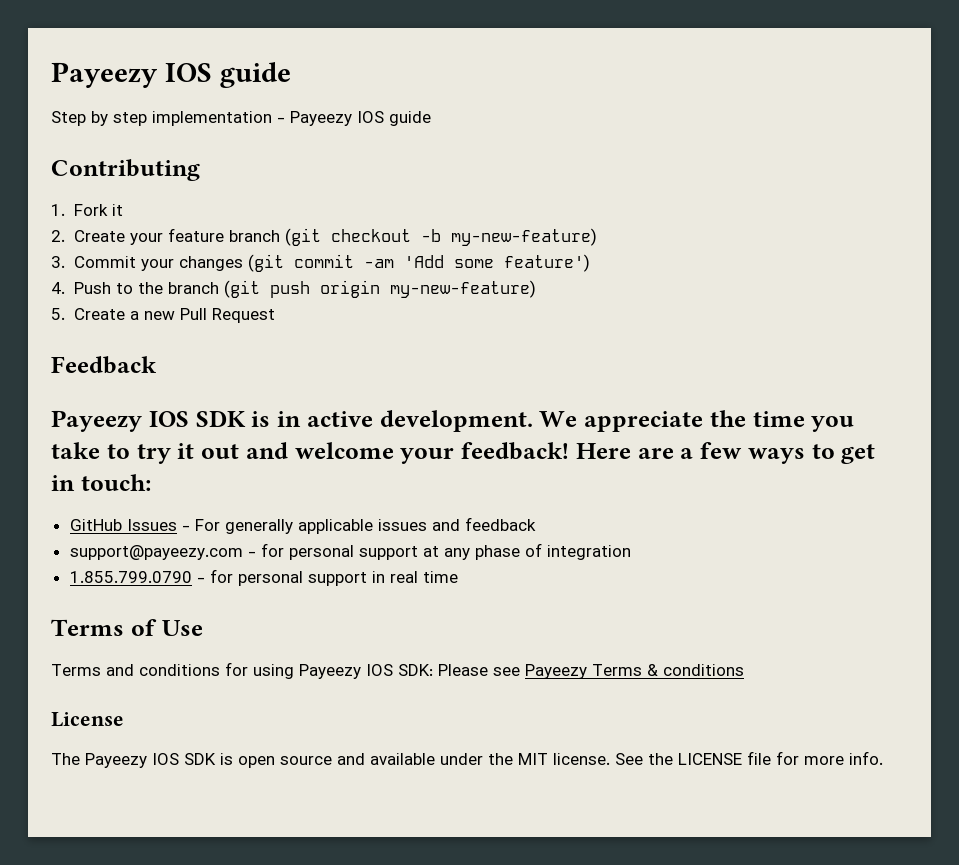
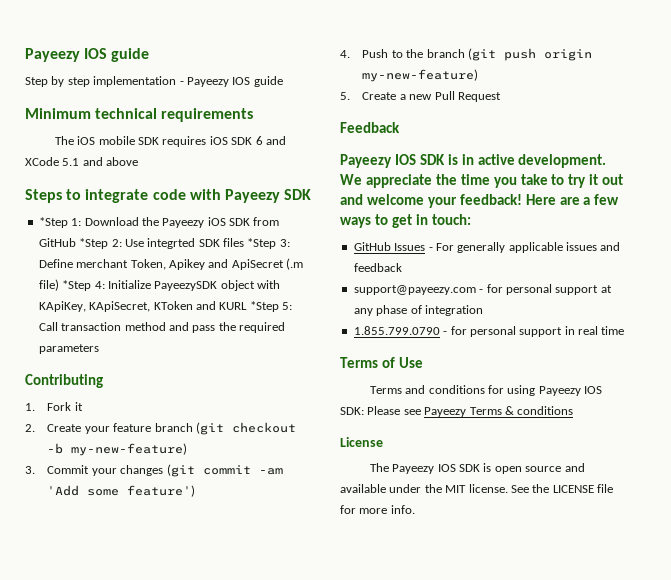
+ Minimum technical requirements
+ The iOS mobile SDK requires iOS SDK 6 and XCode 5.1 and above
+ Steps to integrate code with Payeezy SDK
+ *Step 1: Download the Payeezy iOS SDK from GitHub *Step 2: Use integrted SDK files *Step 3: Define merchant Token, Apikey and ApiSecret (.m file) *Step 4: Initialize PayeezySDK object with KApiKey, KApiSecret, KToken and KURL *Step 5: Call transaction method and pass the required parameters

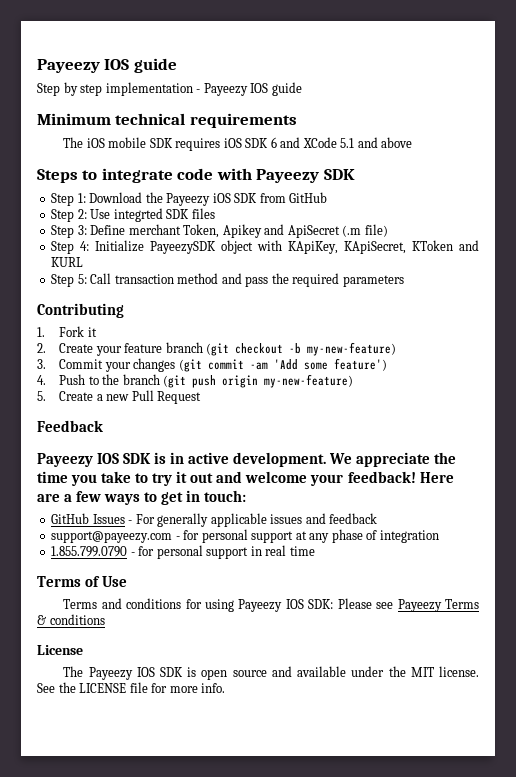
- *Step 1: Download the Payeezy iOS SDK from GitHub *Step 2: Use integrted SDK files *Step 3: Define merchant Token, Apikey and ApiSecret (.m file) *Step 4: Initialize PayeezySDK object with KApiKey, KApiSecret, KToken and KURL *Step 5: Call transaction method and pass the required parameters
+ Step 1: Download the Payeezy iOS SDK from GitHub
+ Step 2: Use integrted SDK files
+ Step 3: Define merchant Token, Apikey and ApiSecret (.m file)
+ Step 4: Initialize PayeezySDK object with KApiKey, KApiSecret, KToken and KURL
+ Step 5: Call transaction method and pass the required parameters

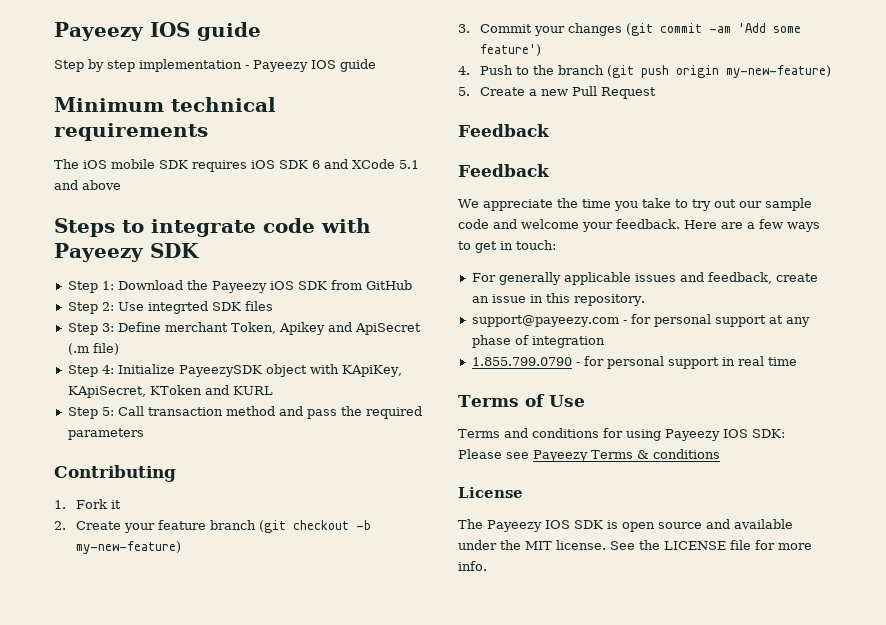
  5. Create a new Pull Request
  Feedback
- Payeezy IOS SDK is in active development. We appreciate the time you take to try it out and welcome your feedback!
+ Feedback
+ We appreciate the time you take to try out our sample code and welcome your feedback.
- GitHub Issues - For generally applicable issues and feedback
+ For generally applicable issues and feedback, create an issue in this repository.

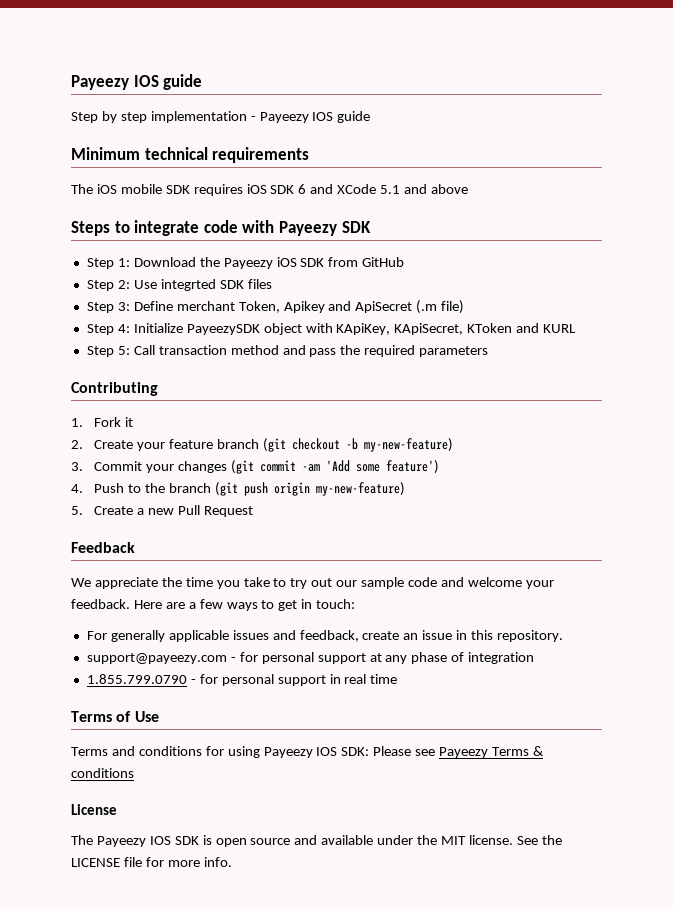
  5. Create a new Pull Request
- Feedback

